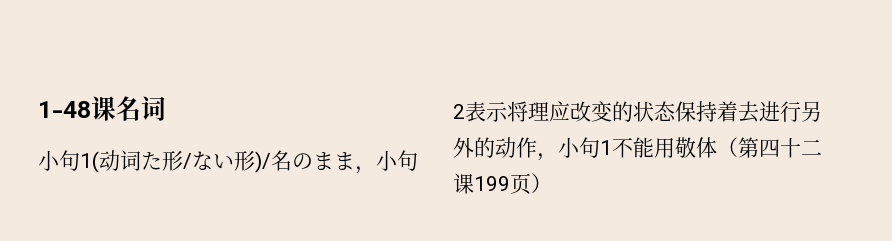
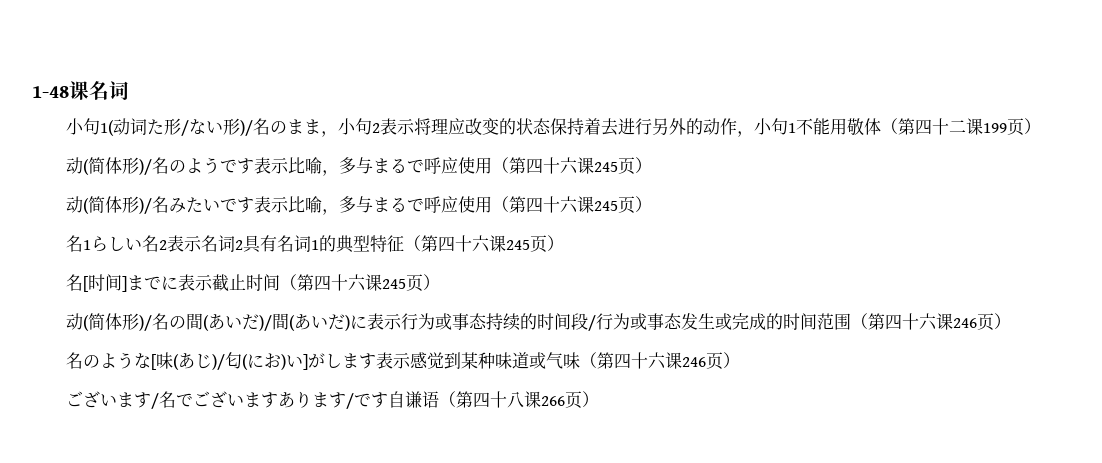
+ 动(简体形)/名のようです表示比喻，多与まるで呼应使用（第四十六课245页）
+ 动(简体形)/名みたいです表示比喻，多与まるで呼应使用（第四十六课245页）
+ 名1らしい名2表示名词2具有名词1的典型特征（第四十六课245页）
+ 名[时间]までに表示截止时间（第四十六课245页）
+ 动(简体形)/名の間(あいだ)/間(あいだ)に表示行为或事态持续的时间段/行为或事态发生或完成的时间范围（第四十六课246页）
+ 名のような[味(あじ)/匂(にお)い]がします表示感觉到某种味道或气味（第四十六课246页）
+ ございます/名でございますあります/です自谦语（第四十八课266页）

